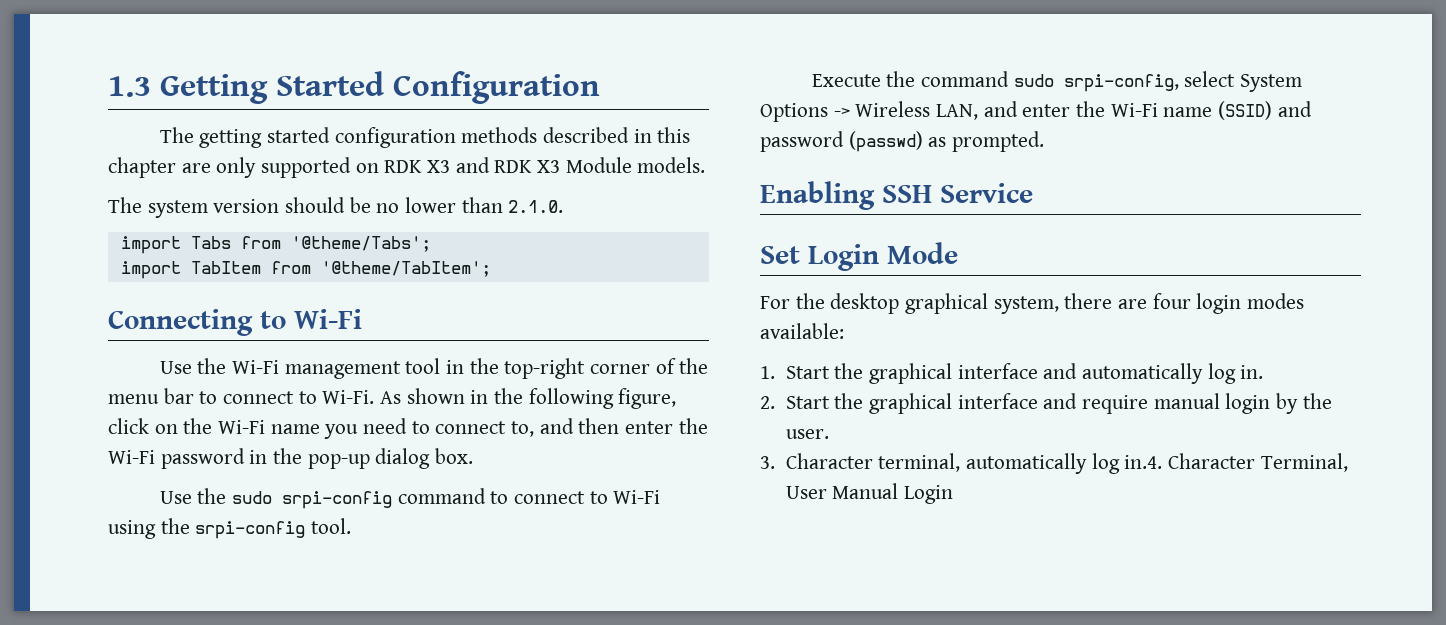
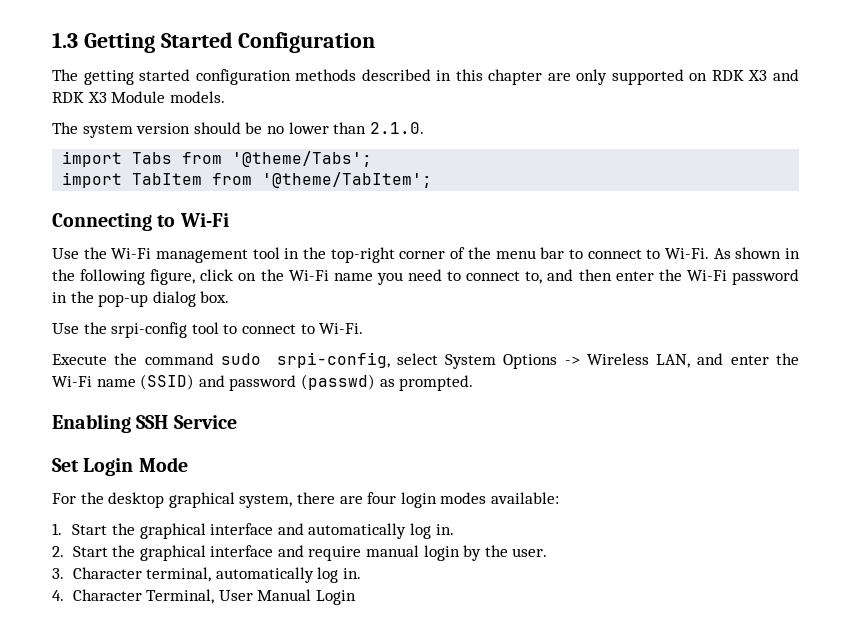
- Use the sudo srpi-config command to connect to Wi-Fi using the srpi-config tool.
+ Use the srpi-config tool to connect to Wi-Fi.
- 3. Character terminal, automatically log in.4. Character Terminal, User Manual Login
+ 3. Character terminal, automatically log in.
+ 4. Character Terminal, User Manual Login

